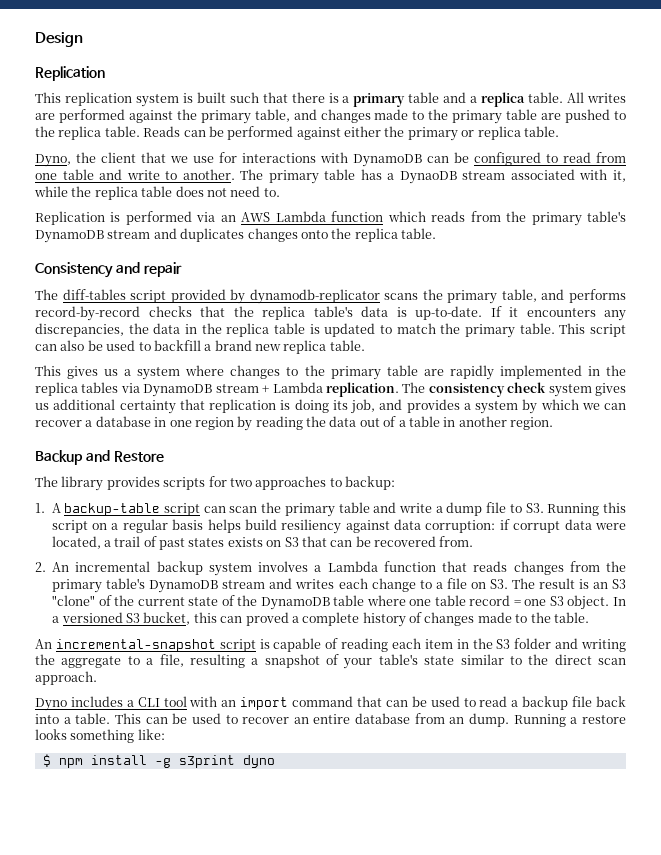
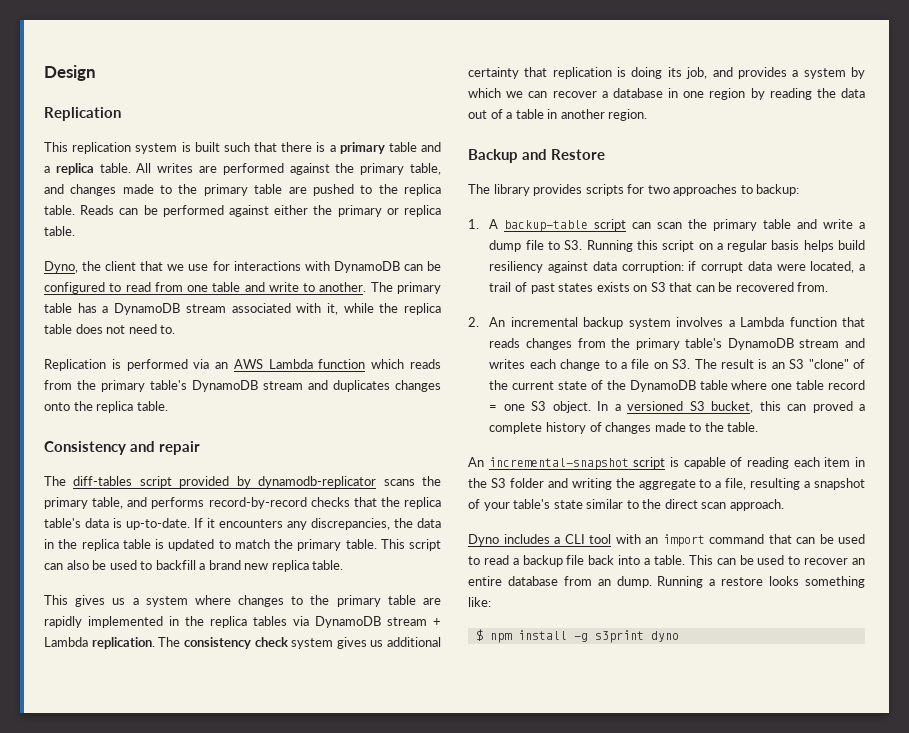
- The primary table has a DynaoDB stream associated with it, while the replica table does not need to.
+ The primary table has a DynamoDB stream associated with it, while the replica table does not need to.

